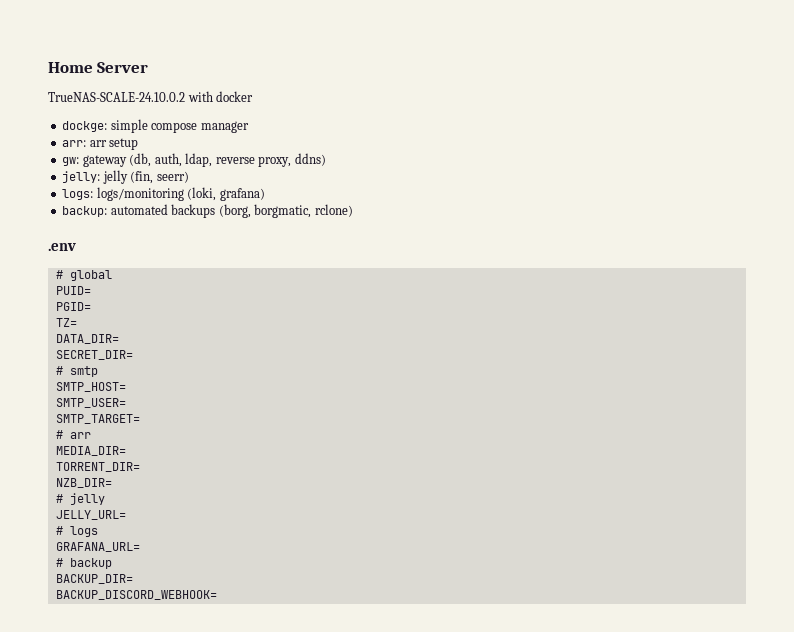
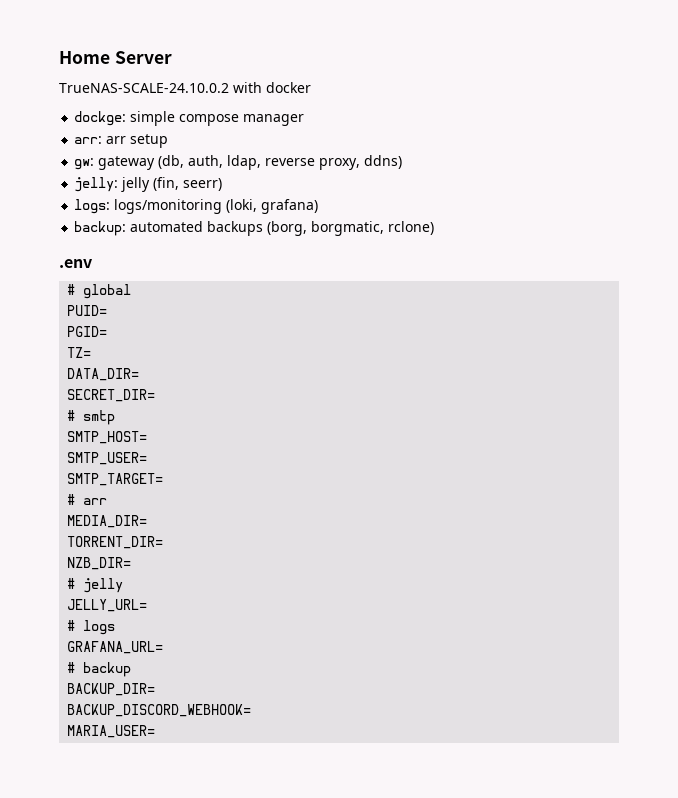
+ MARIA_USER=

